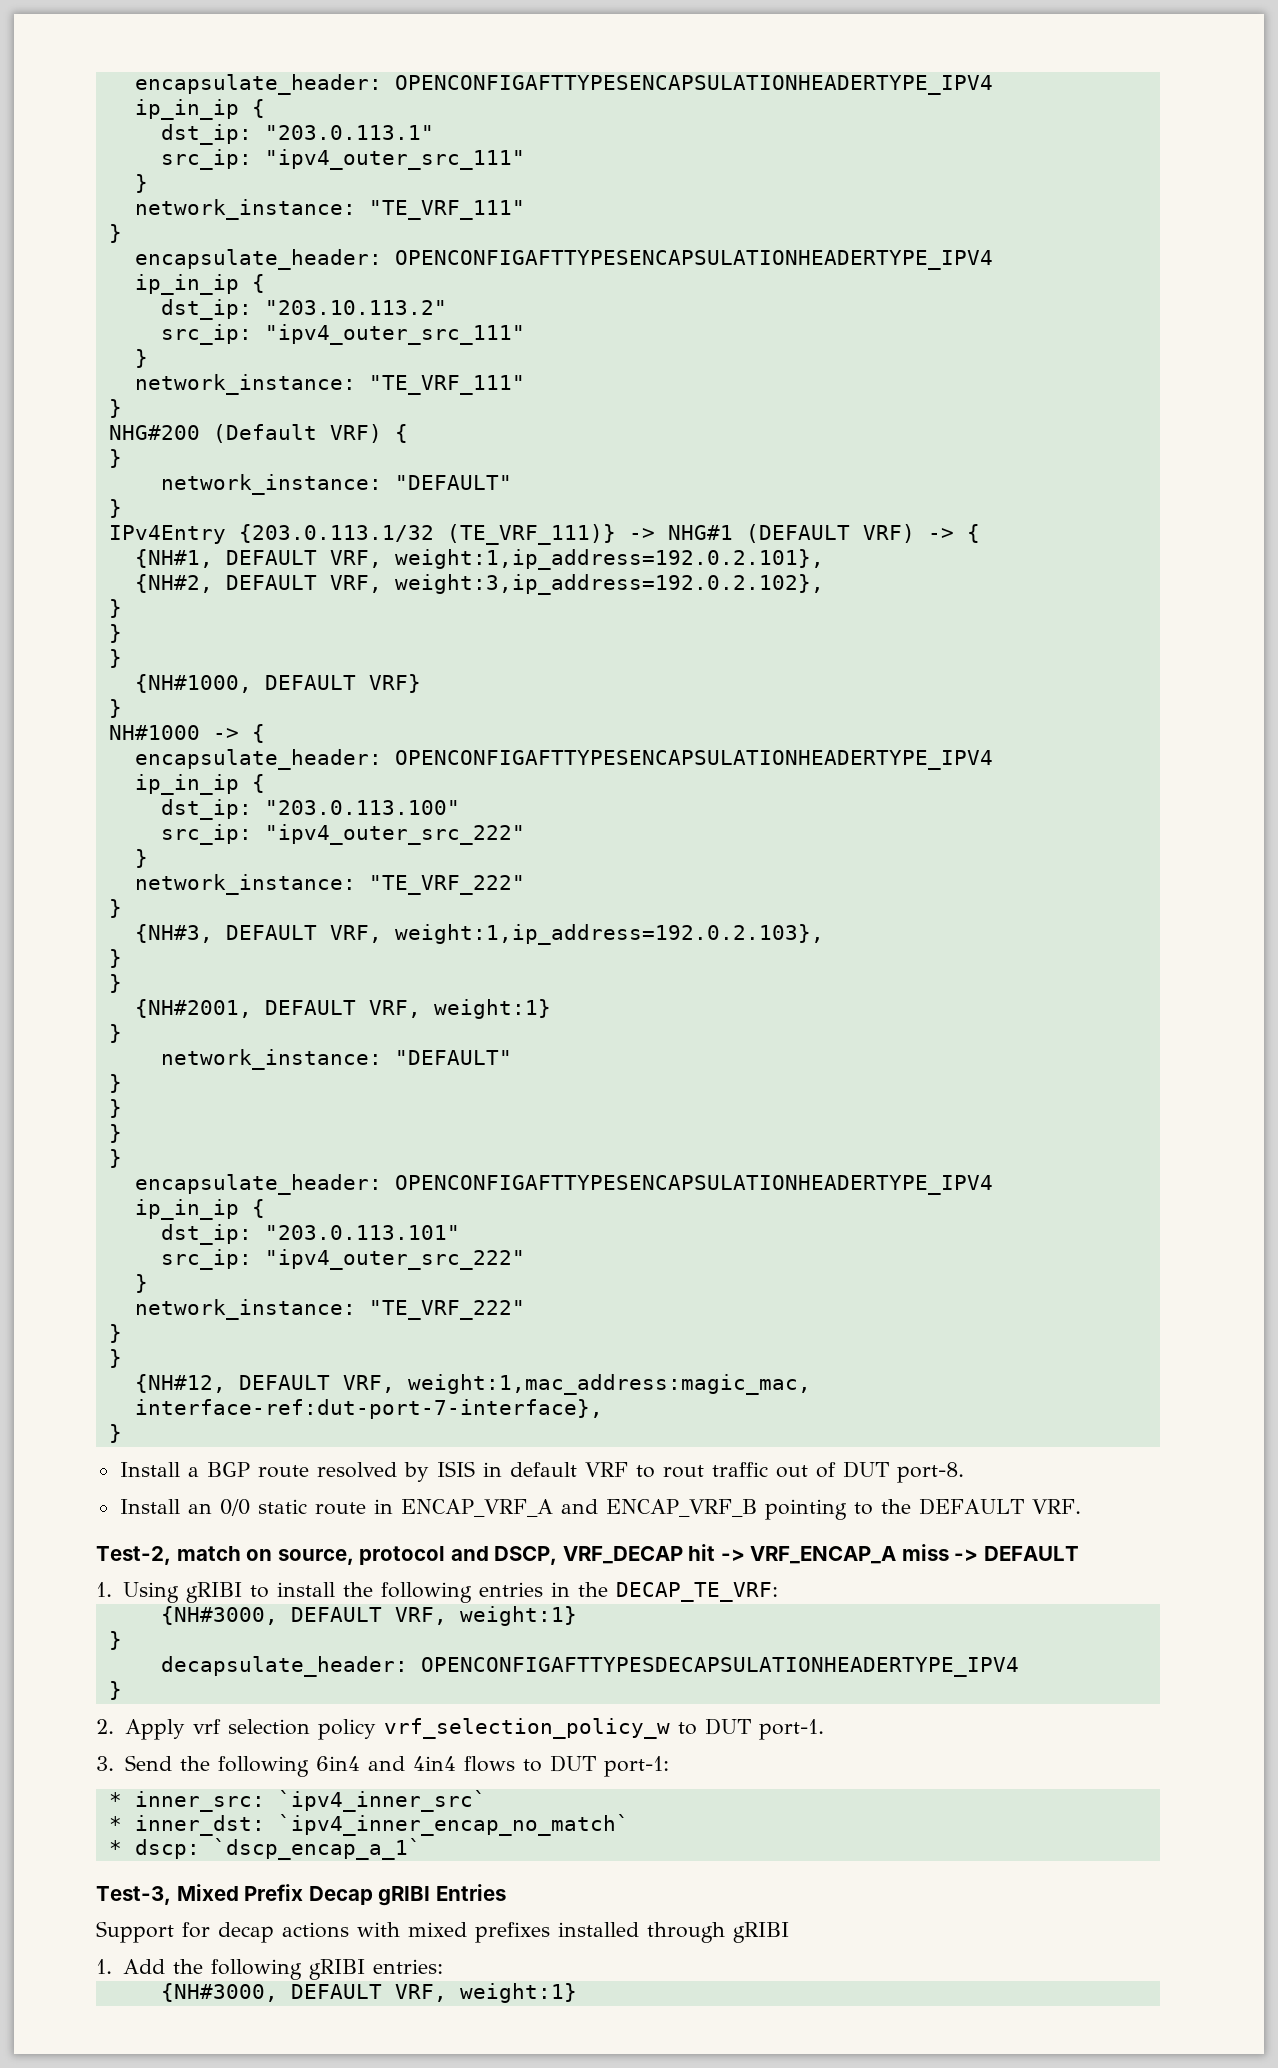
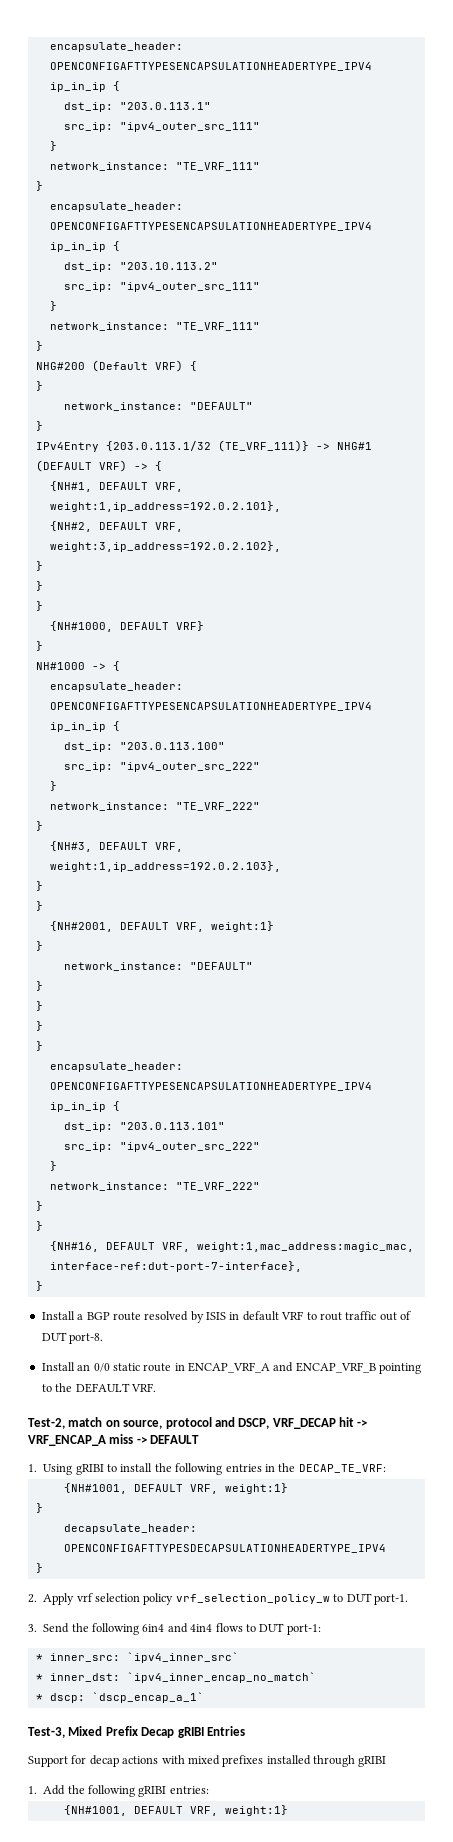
- {NH#12, DEFAULT VRF, weight:1,mac_address:magic_mac, interface-ref:dut-port-7-interface},
+ {NH#16, DEFAULT VRF, weight:1,mac_address:magic_mac, interface-ref:dut-port-7-interface},
  1. Using gRIBI to install the following entries in the DECAP_TE_VRF:
- {NH#3000, DEFAULT VRF, weight:1}
+ {NH#1001, DEFAULT VRF, weight:1}
  1. Add the following gRIBI entries:
- {NH#3000, DEFAULT VRF, weight:1}
+ {NH#1001, DEFAULT VRF, weight:1}

